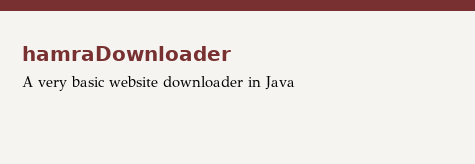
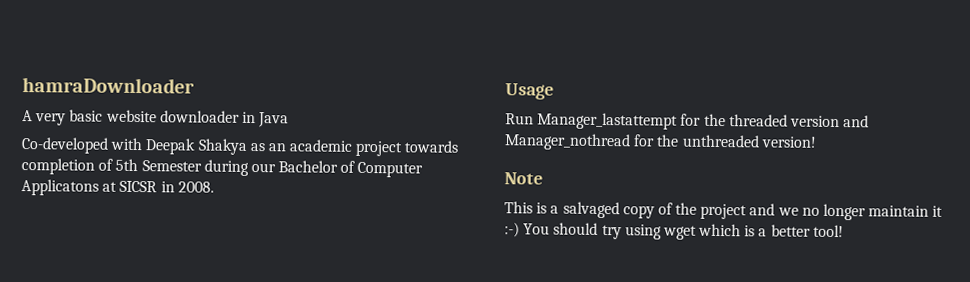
+ Co-developed with Deepak Shakya as an academic project towards completion of 5th Semester during our Bachelor of Computer Applicatons at SICSR in 2008.
+ Usage
+ Run Manager_lastattempt for the threaded version and Manager_nothread for the unthreaded version!
+ Note
+ This is a salvaged copy of the project and we no longer maintain it :-) You should try using wget which is a better tool!

